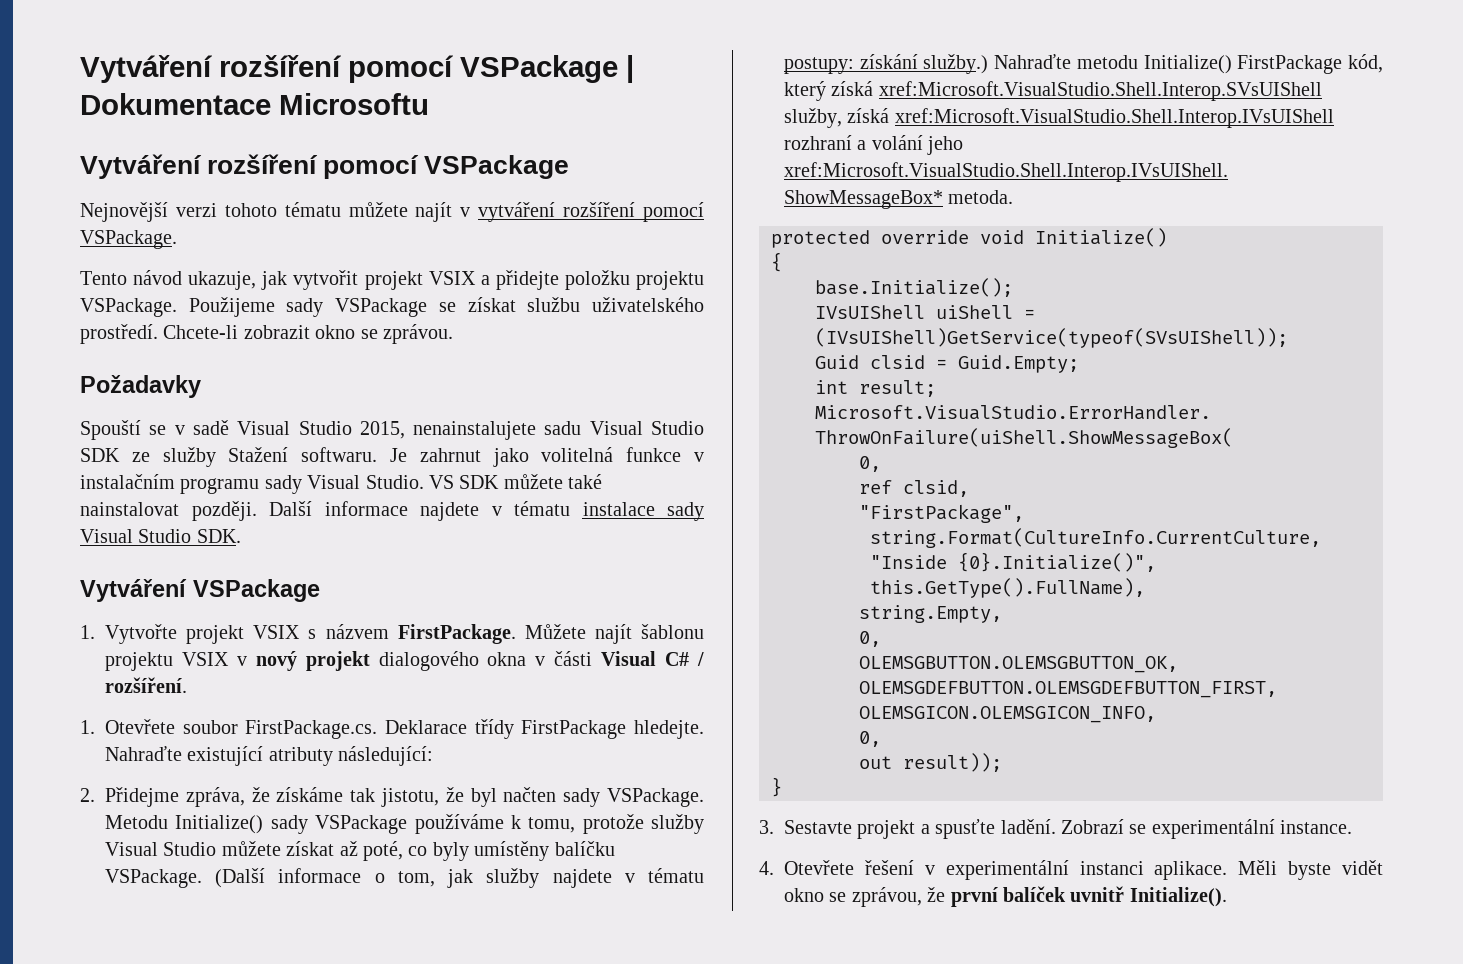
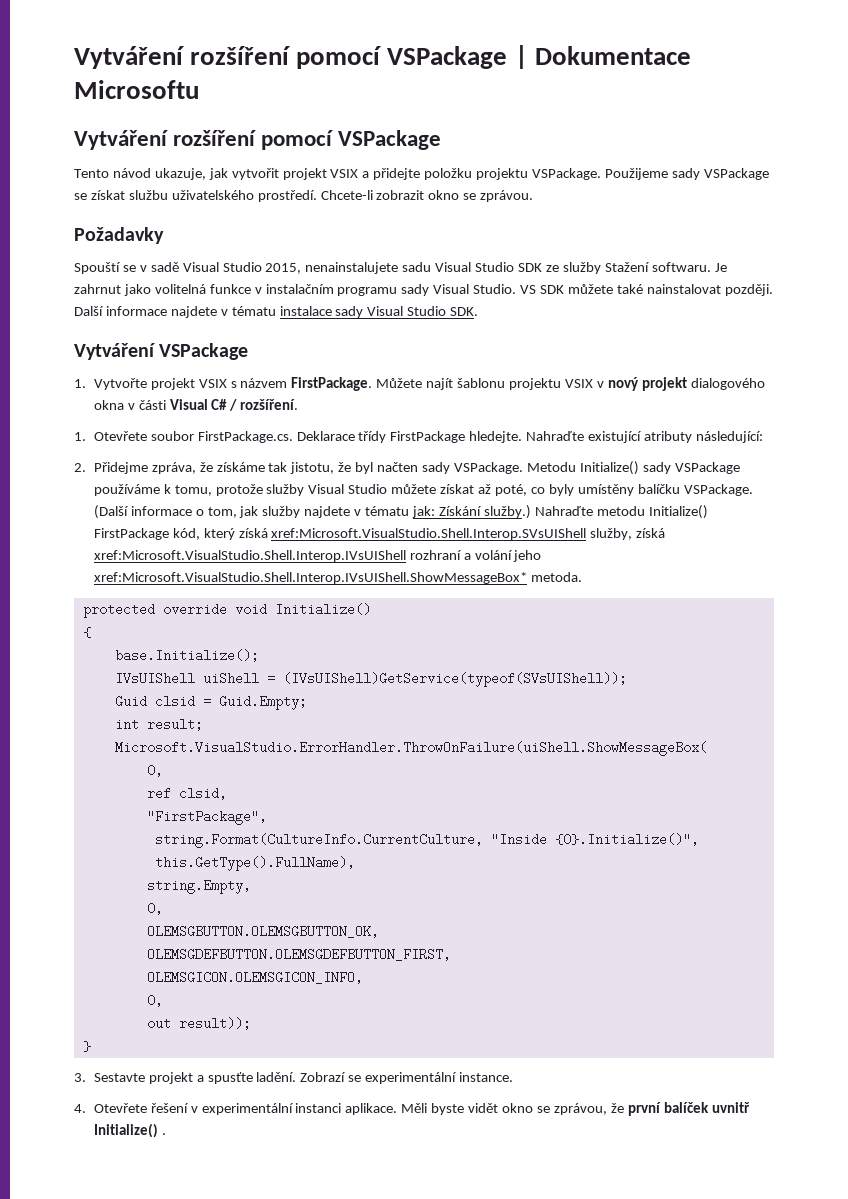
- Nejnovější verzi tohoto tématu můžete najít v vytváření rozšíření pomocí VSPackage.
- (Další informace o tom, jak služby najdete v tématu postupy: získání služby.)
+ (Další informace o tom, jak služby najdete v tématu jak: Získání služby.)
- Měli byste vidět okno se zprávou, že první balíček uvnitř Initialize().
+ Měli byste vidět okno se zprávou, že první balíček uvnitř Initialize() .

